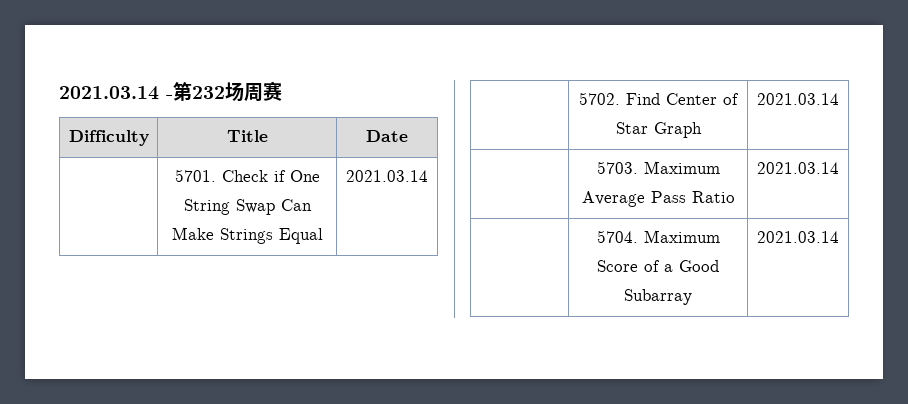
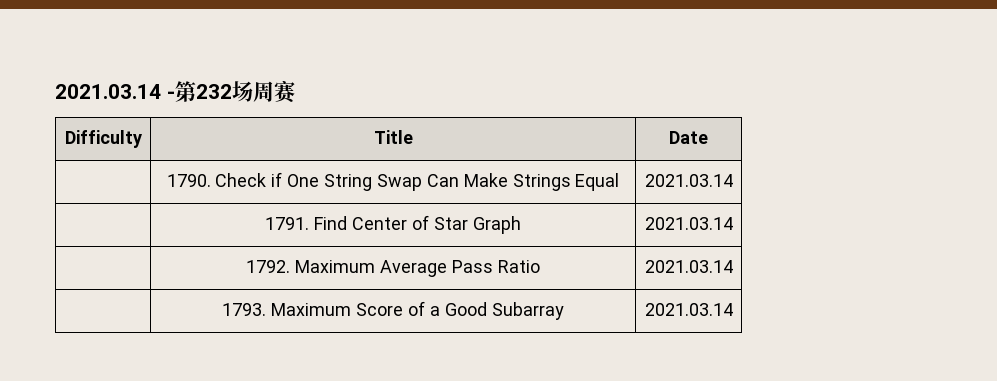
- | 5701. Check if One String Swap Can Make Strings Equal | 2021.03.14
+ | 1790. Check if One String Swap Can Make Strings Equal | 2021.03.14
- | 5702. Find Center of Star Graph | 2021.03.14
+ | 1791. Find Center of Star Graph | 2021.03.14
- | 5703. Maximum Average Pass Ratio | 2021.03.14
+ | 1792. Maximum Average Pass Ratio | 2021.03.14
- | 5704. Maximum Score of a Good Subarray | 2021.03.14
+ | 1793. Maximum Score of a Good Subarray | 2021.03.14

